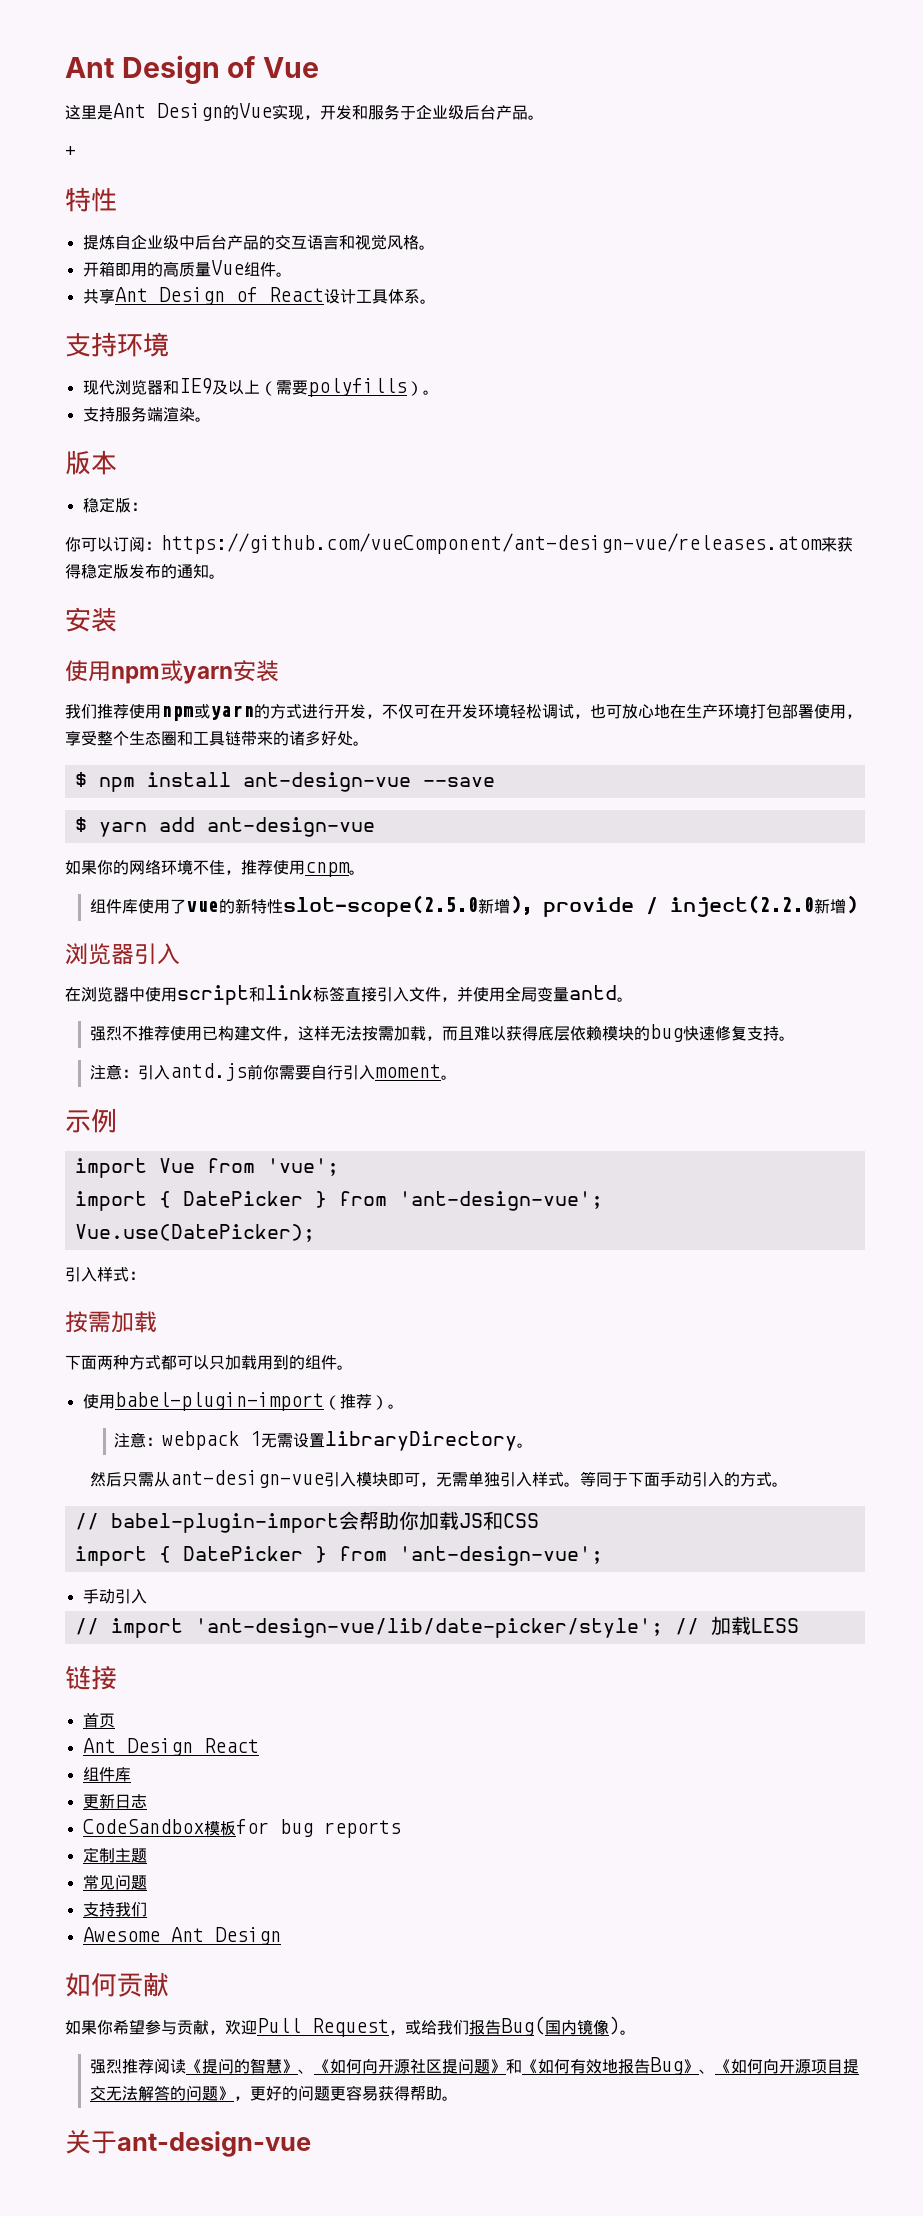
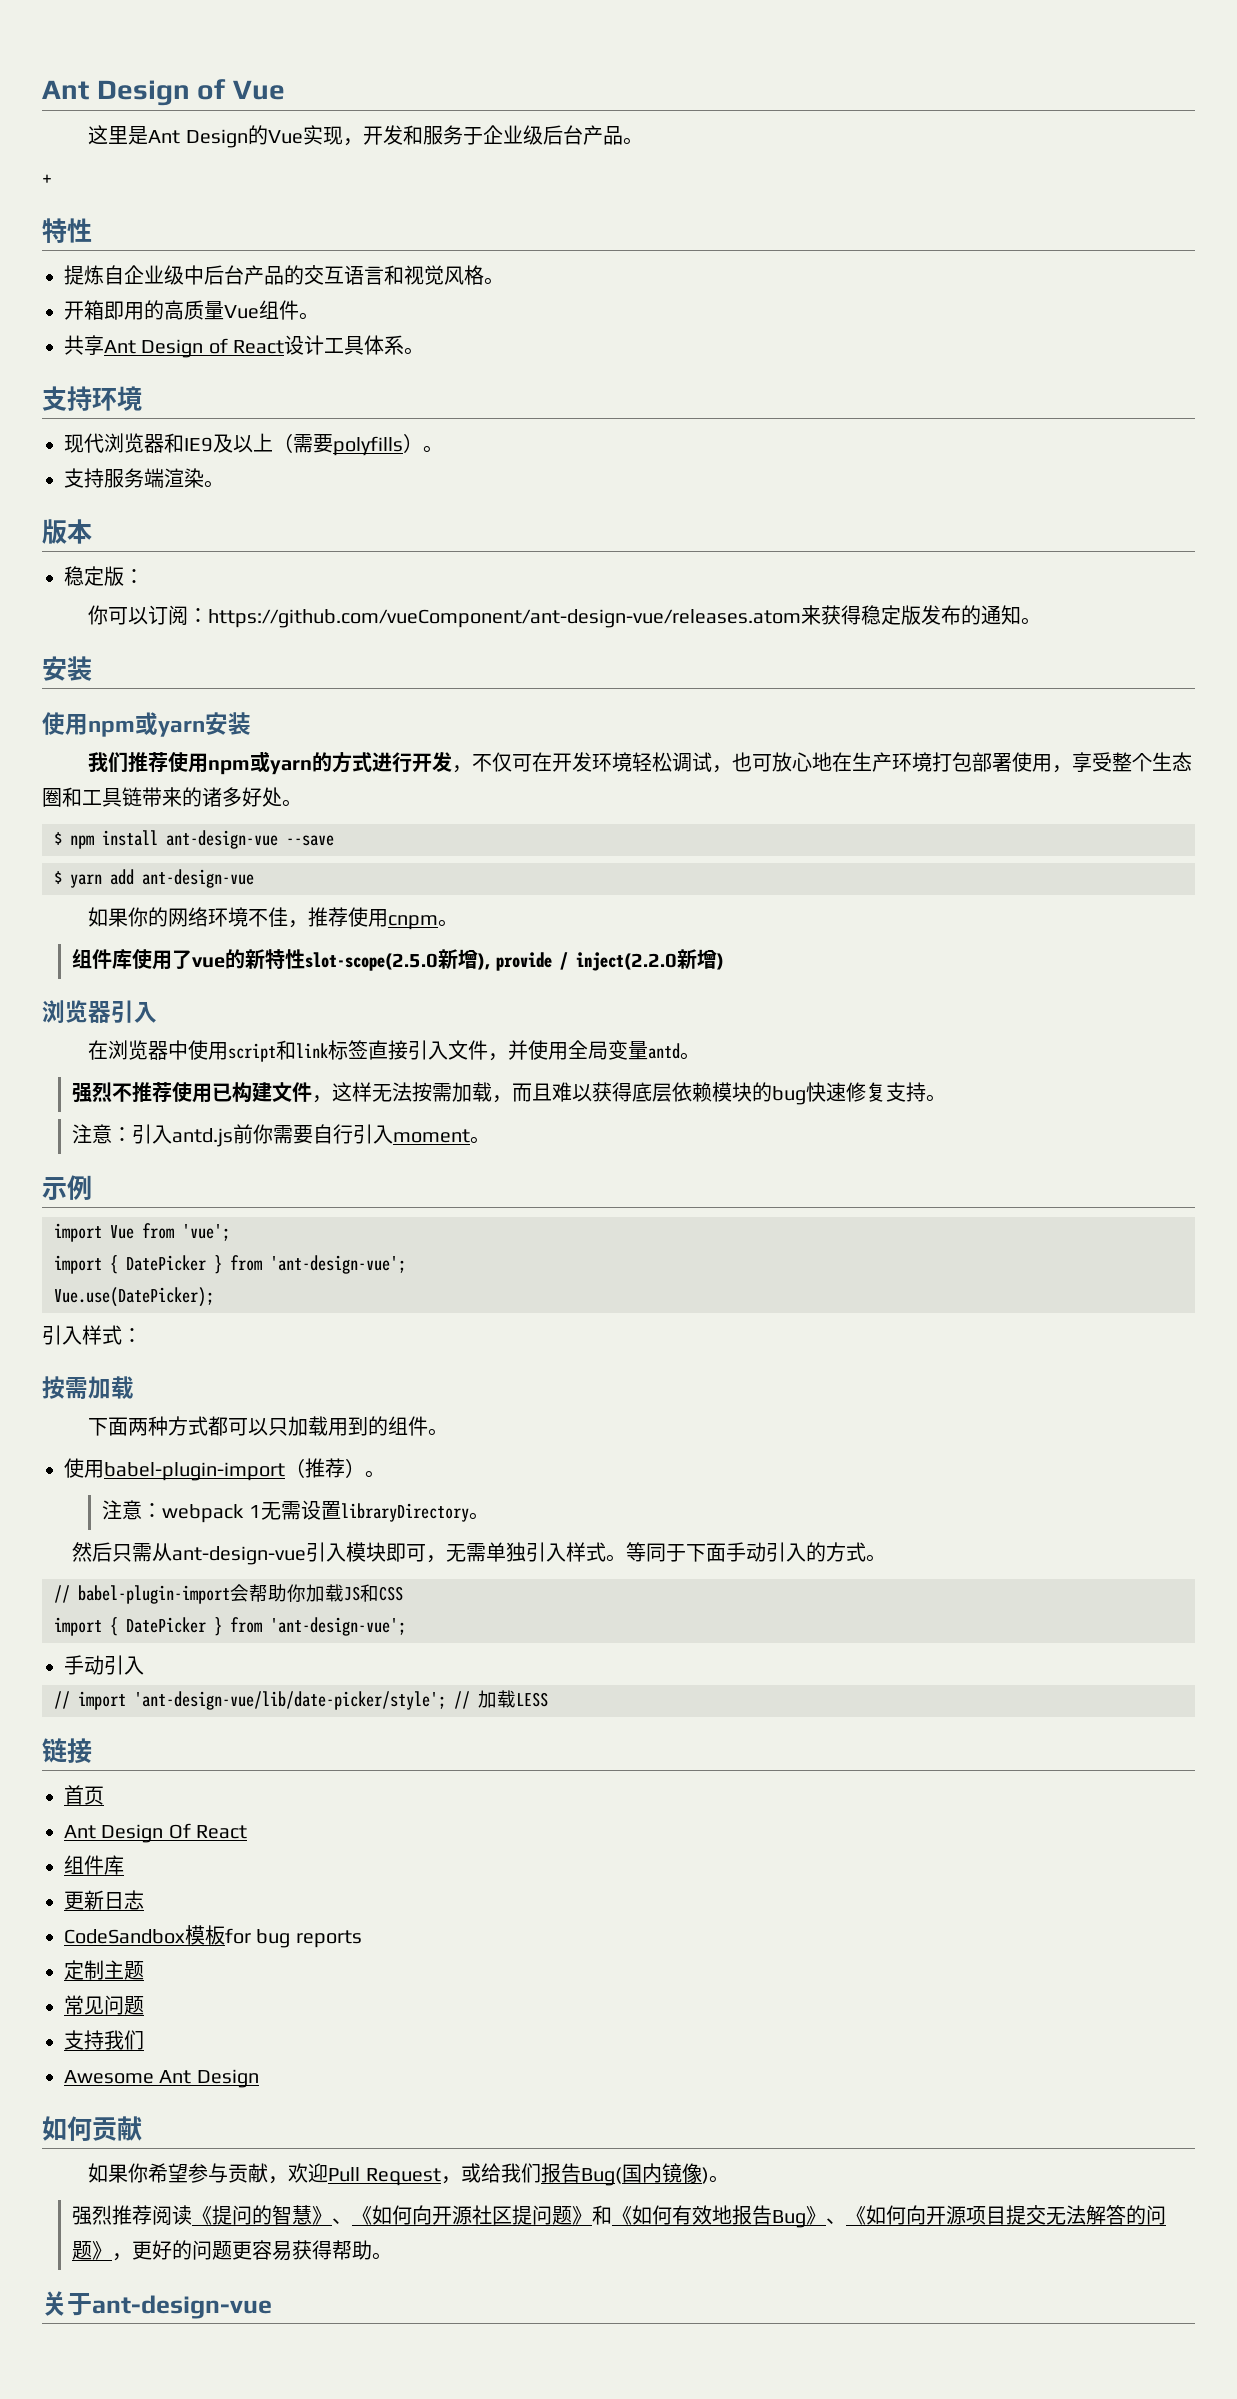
- Ant Design React
+ Ant Design Of React

